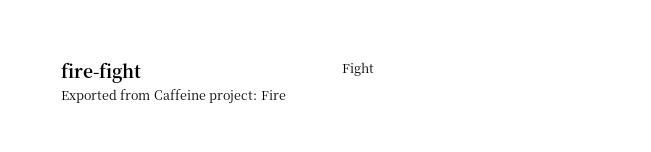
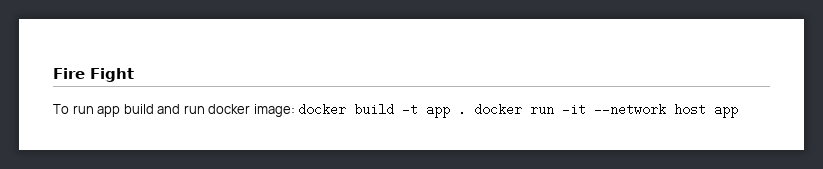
- fire-fight
- Exported from Caffeine project: Fire Fight
+ Fire Fight
+ To run app build and run docker image: docker build -t app . docker run -it --network host app

